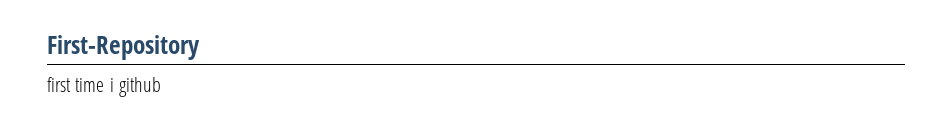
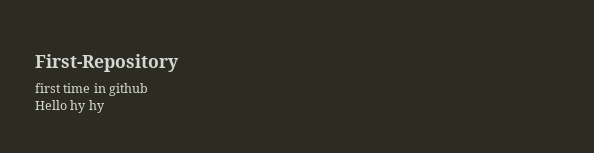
- first time i github
+ first time in github
+ Hello hy hy

